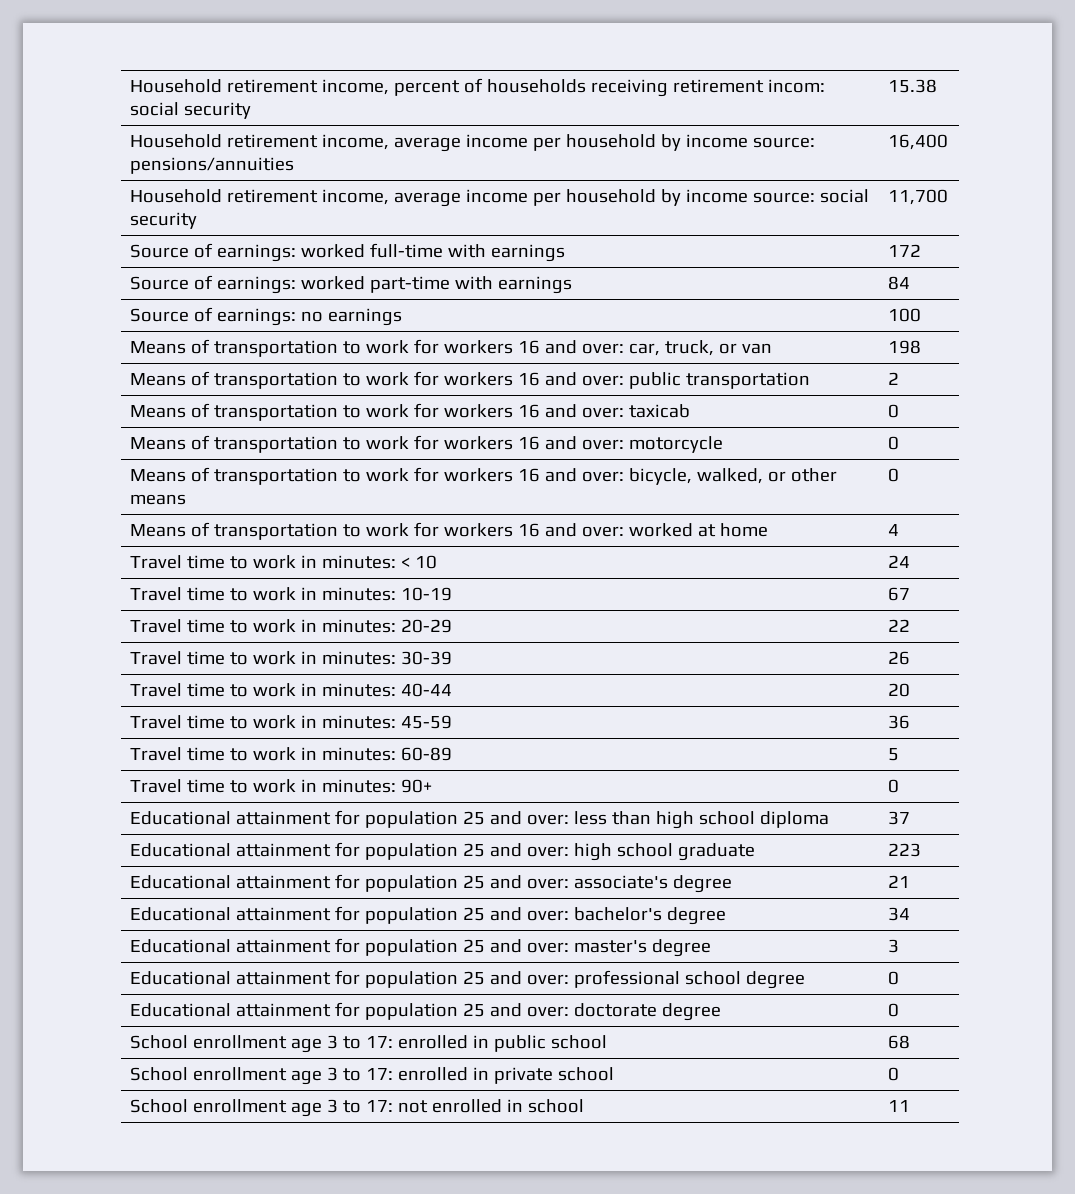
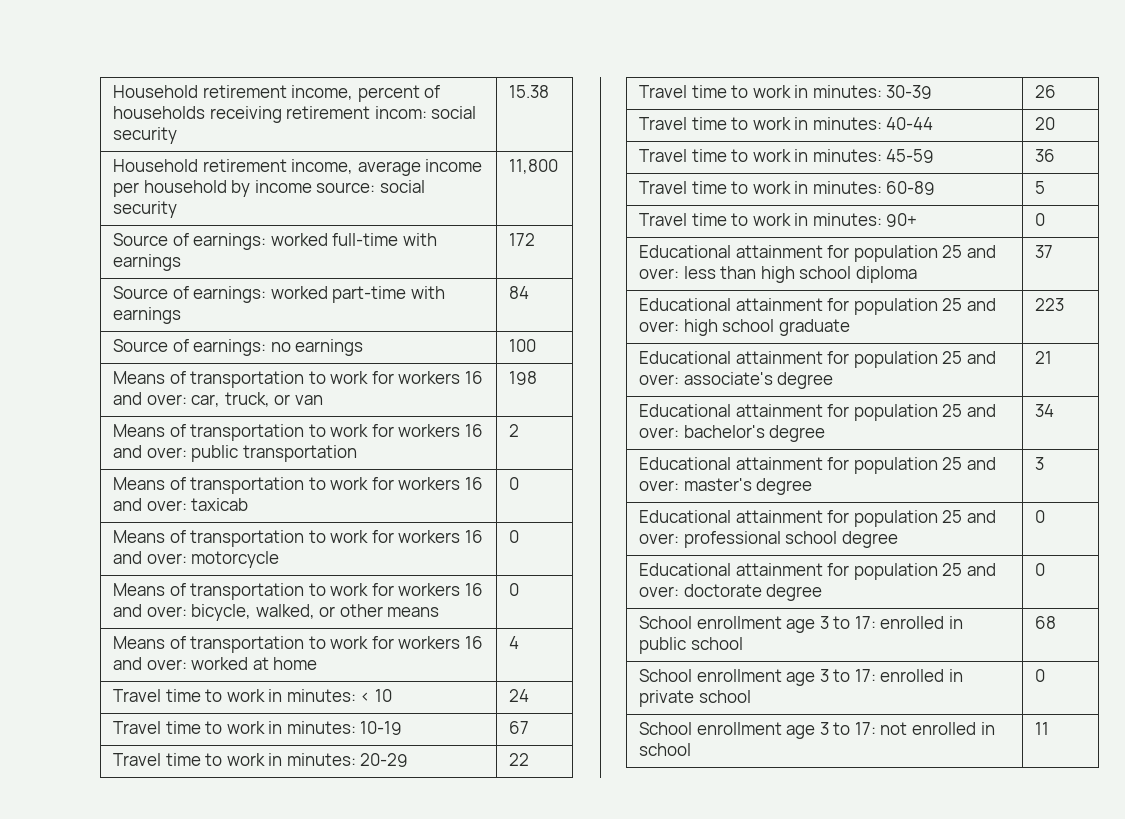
- Household retirement income, average income per household by income source: pensions/annuities | 16,400
- Household retirement income, average income per household by income source: social security | 11,700
+ Household retirement income, average income per household by income source: social security | 11,800

